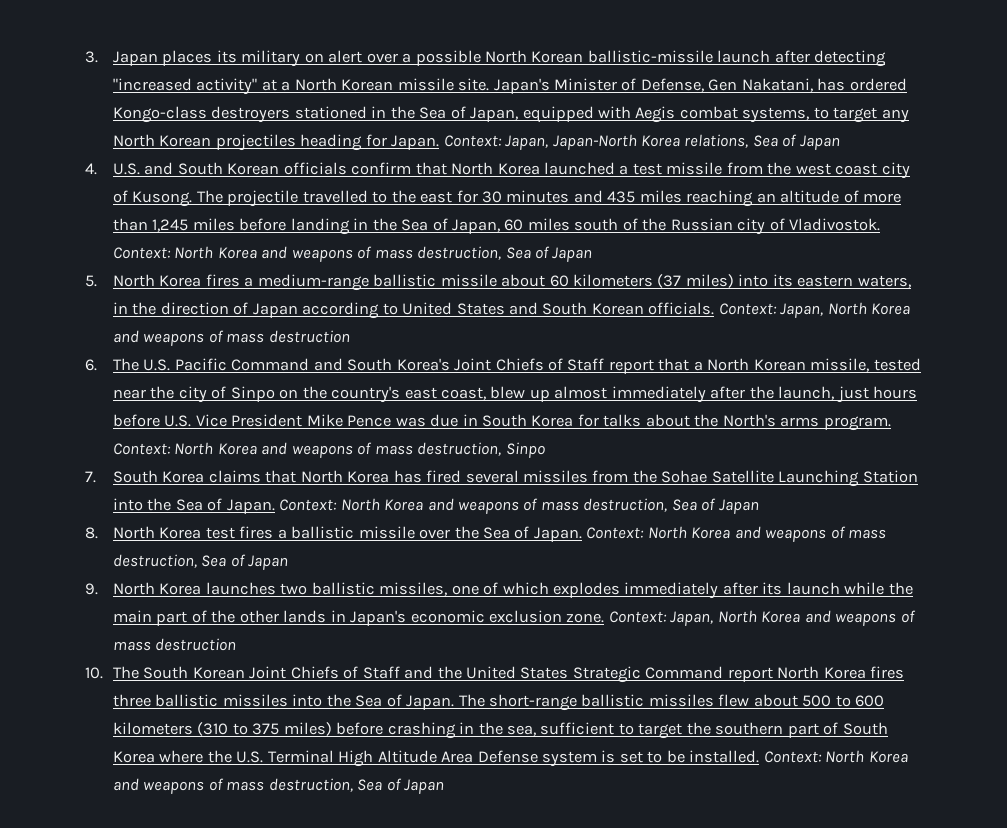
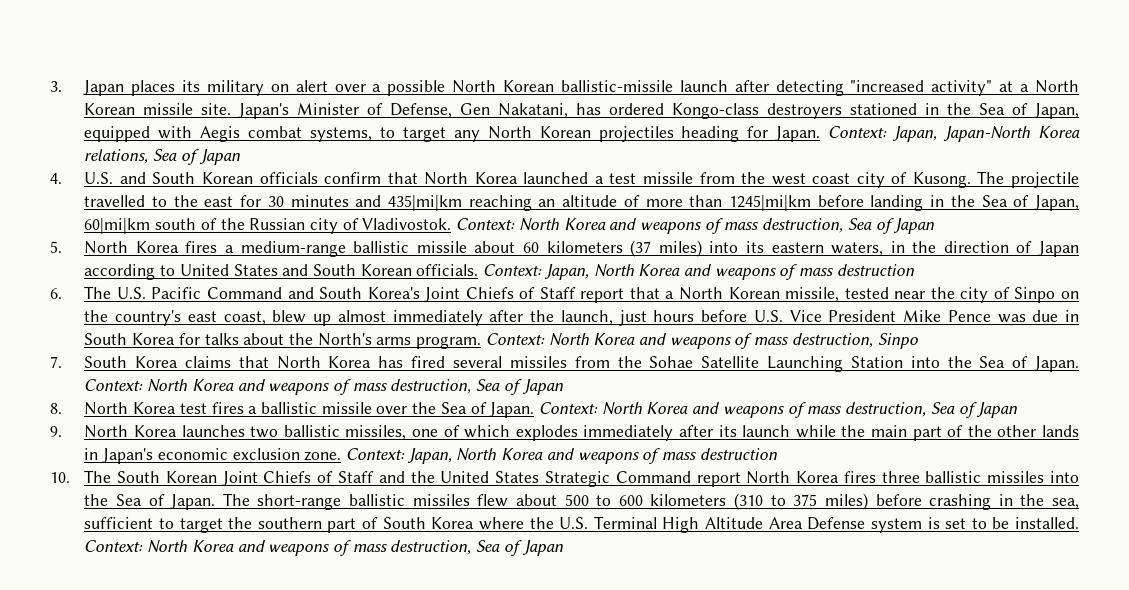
- The projectile travelled to the east for 30 minutes and 435 miles reaching an altitude of more than 1,245 miles before landing in the Sea of Japan, 60 miles south of the Russian city of Vladivostok.
+ The projectile travelled to the east for 30 minutes and 435|mi|km reaching an altitude of more than 1245|mi|km before landing in the Sea of Japan, 60|mi|km south of the Russian city of Vladivostok.

